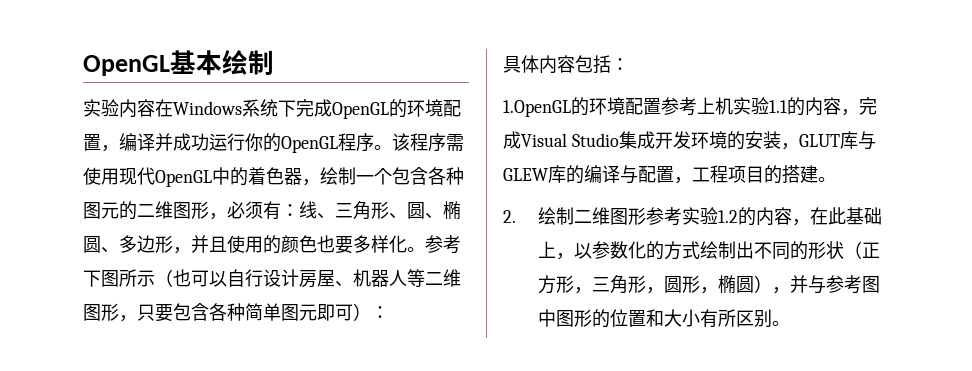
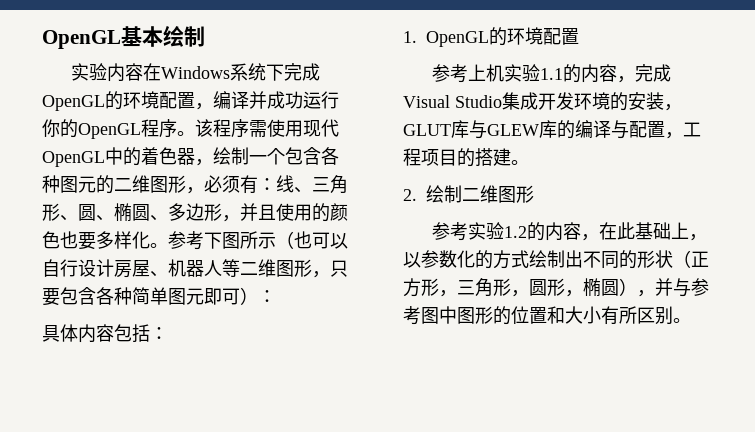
- 1.OpenGL的环境配置参考上机实验1.1的内容，完成Visual Studio集成开发环境的安装，GLUT库与GLEW库的编译与配置，工程项目的搭建。
+ 1. OpenGL的环境配置
+ 参考上机实验1.1的内容，完成Visual Studio集成开发环境的安装，GLUT库与GLEW库的编译与配置，工程项目的搭建。
- 2.绘制二维图形参考实验1.2的内容，在此基础上，以参数化的方式绘制出不同的形状（正方形，三角形，圆形，椭圆），并与参考图中图形的位置和大小有所区别。
+ 2.绘制二维图形
+ 参考实验1.2的内容，在此基础上，以参数化的方式绘制出不同的形状（正方形，三角形，圆形，椭圆），并与参考图中图形的位置和大小有所区别。

